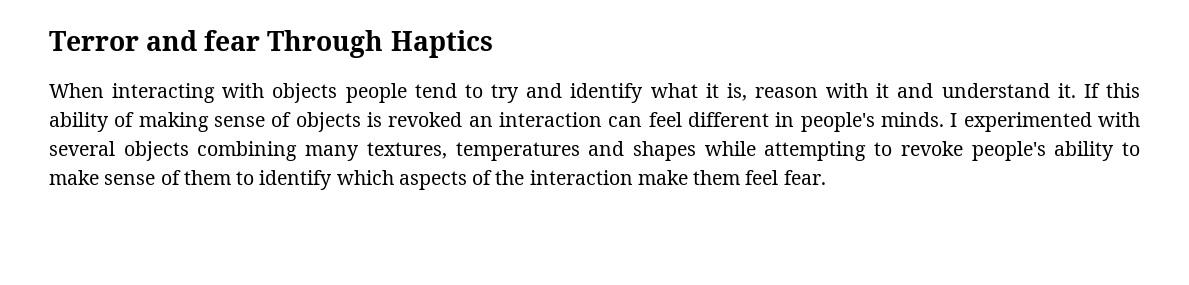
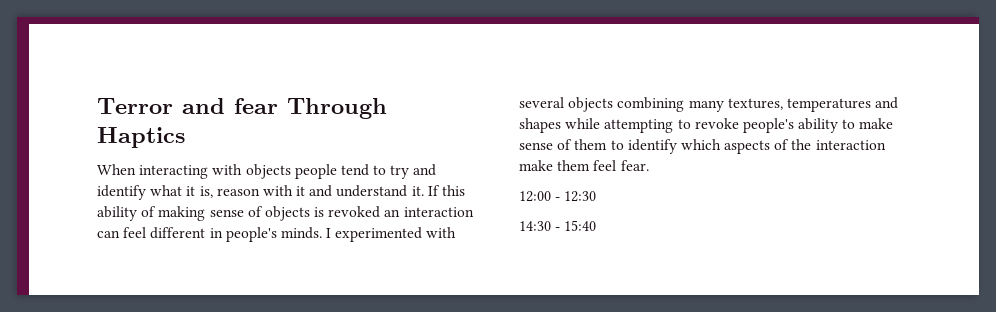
+ 12:00 - 12:30
+ 14:30 - 15:40

